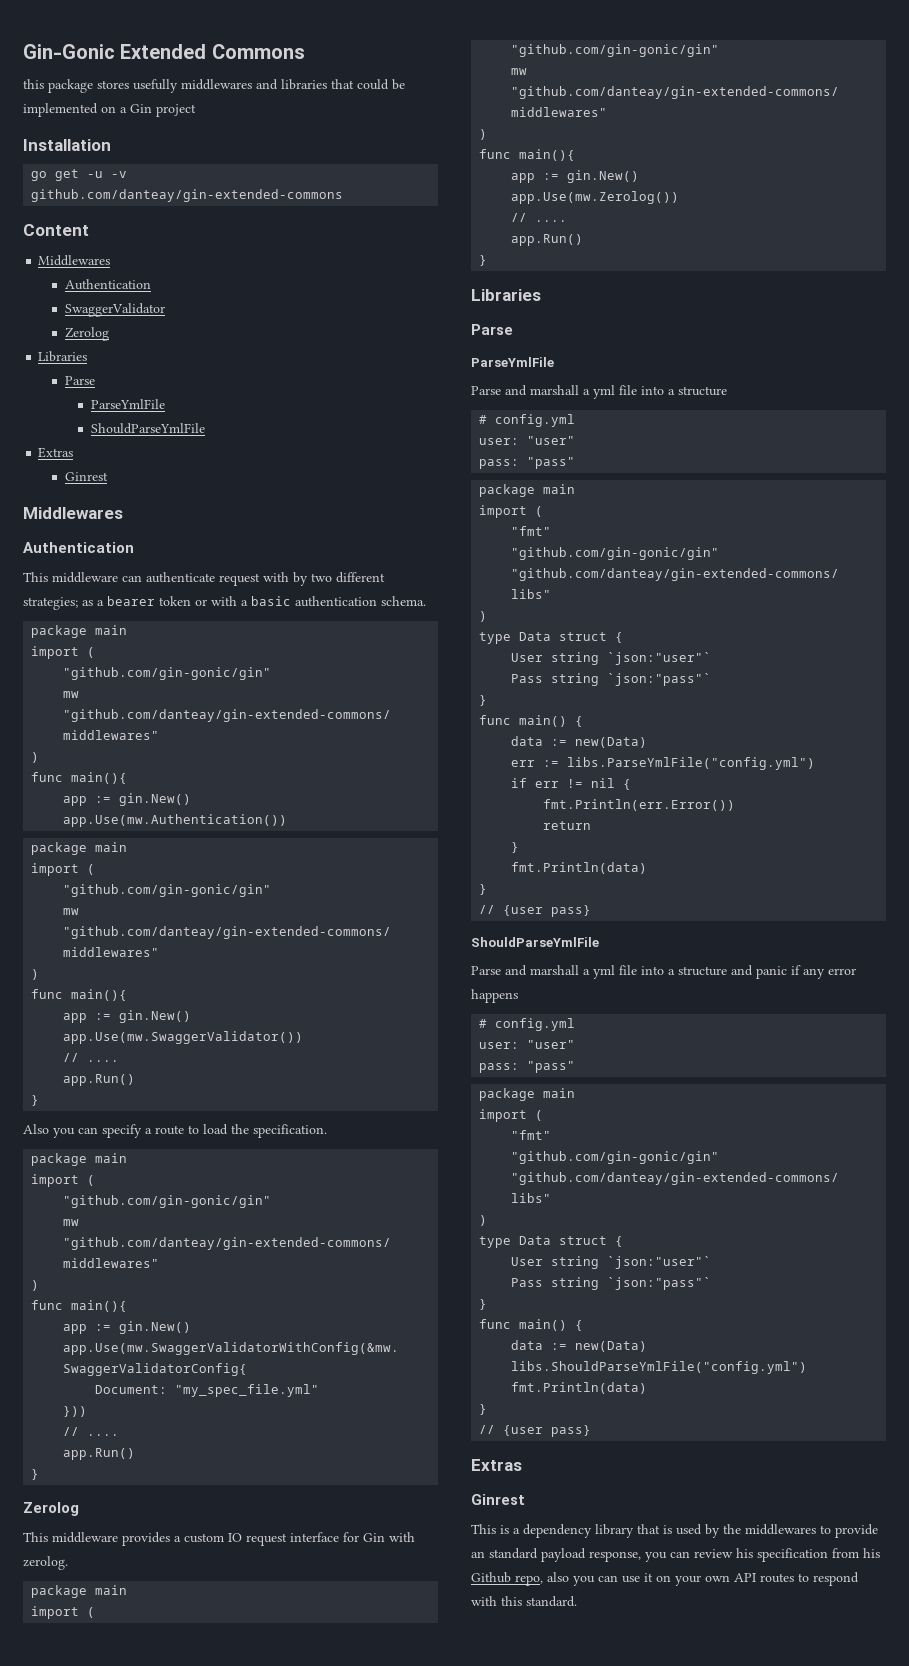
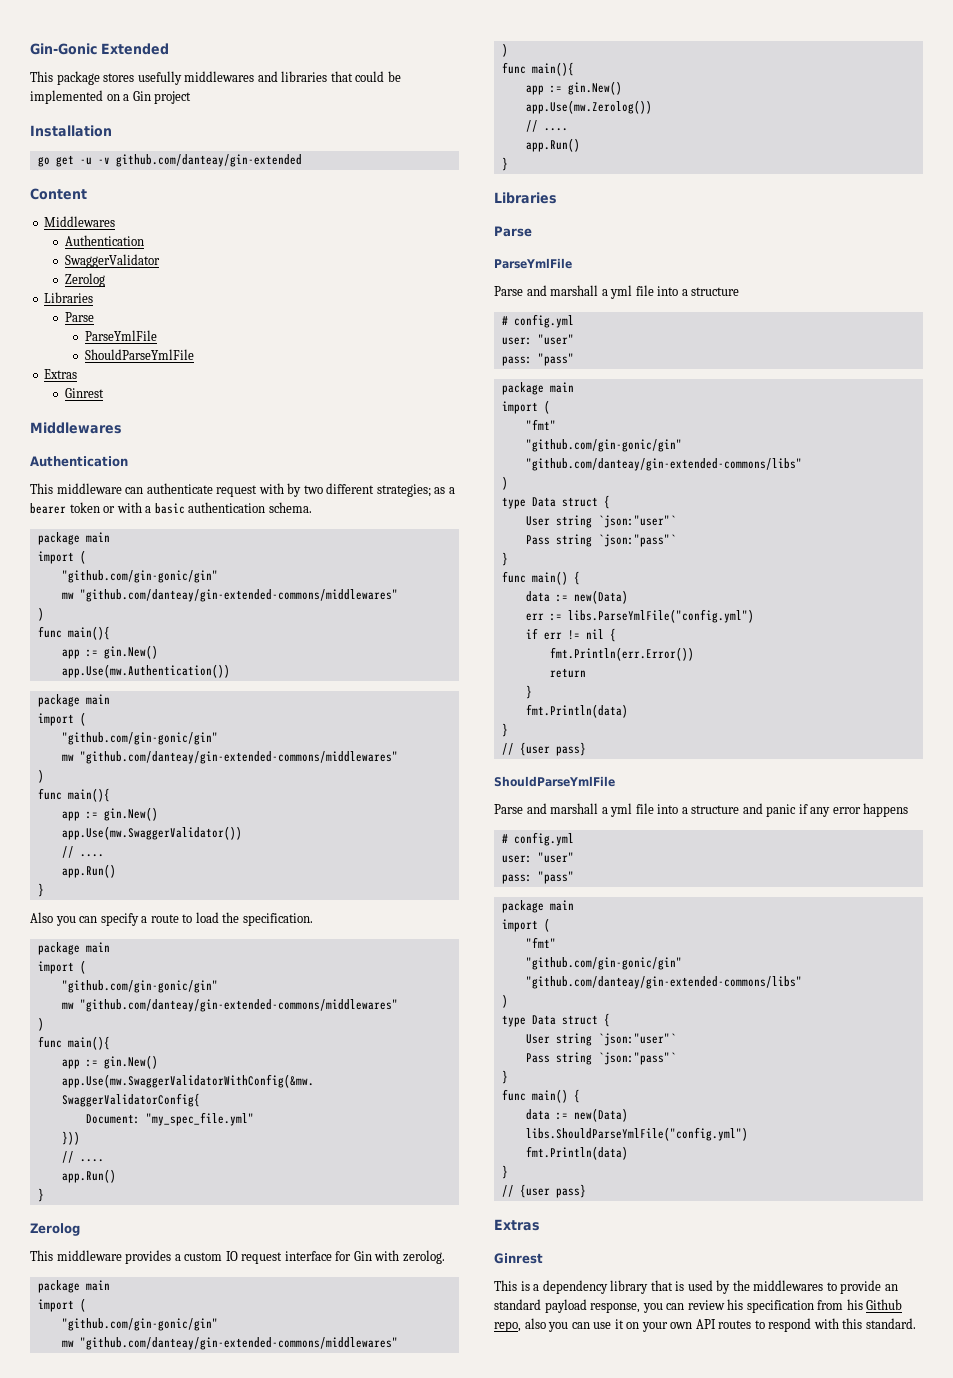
- Gin-Gonic Extended Commons
- this package stores usefully middlewares and libraries that could be implemented on a Gin project
+ Gin-Gonic Extended
+ This package stores usefully middlewares and libraries that could be implemented on a Gin project
- go get -u -v github.com/danteay/gin-extended-commons
+ go get -u -v github.com/danteay/gin-extended

